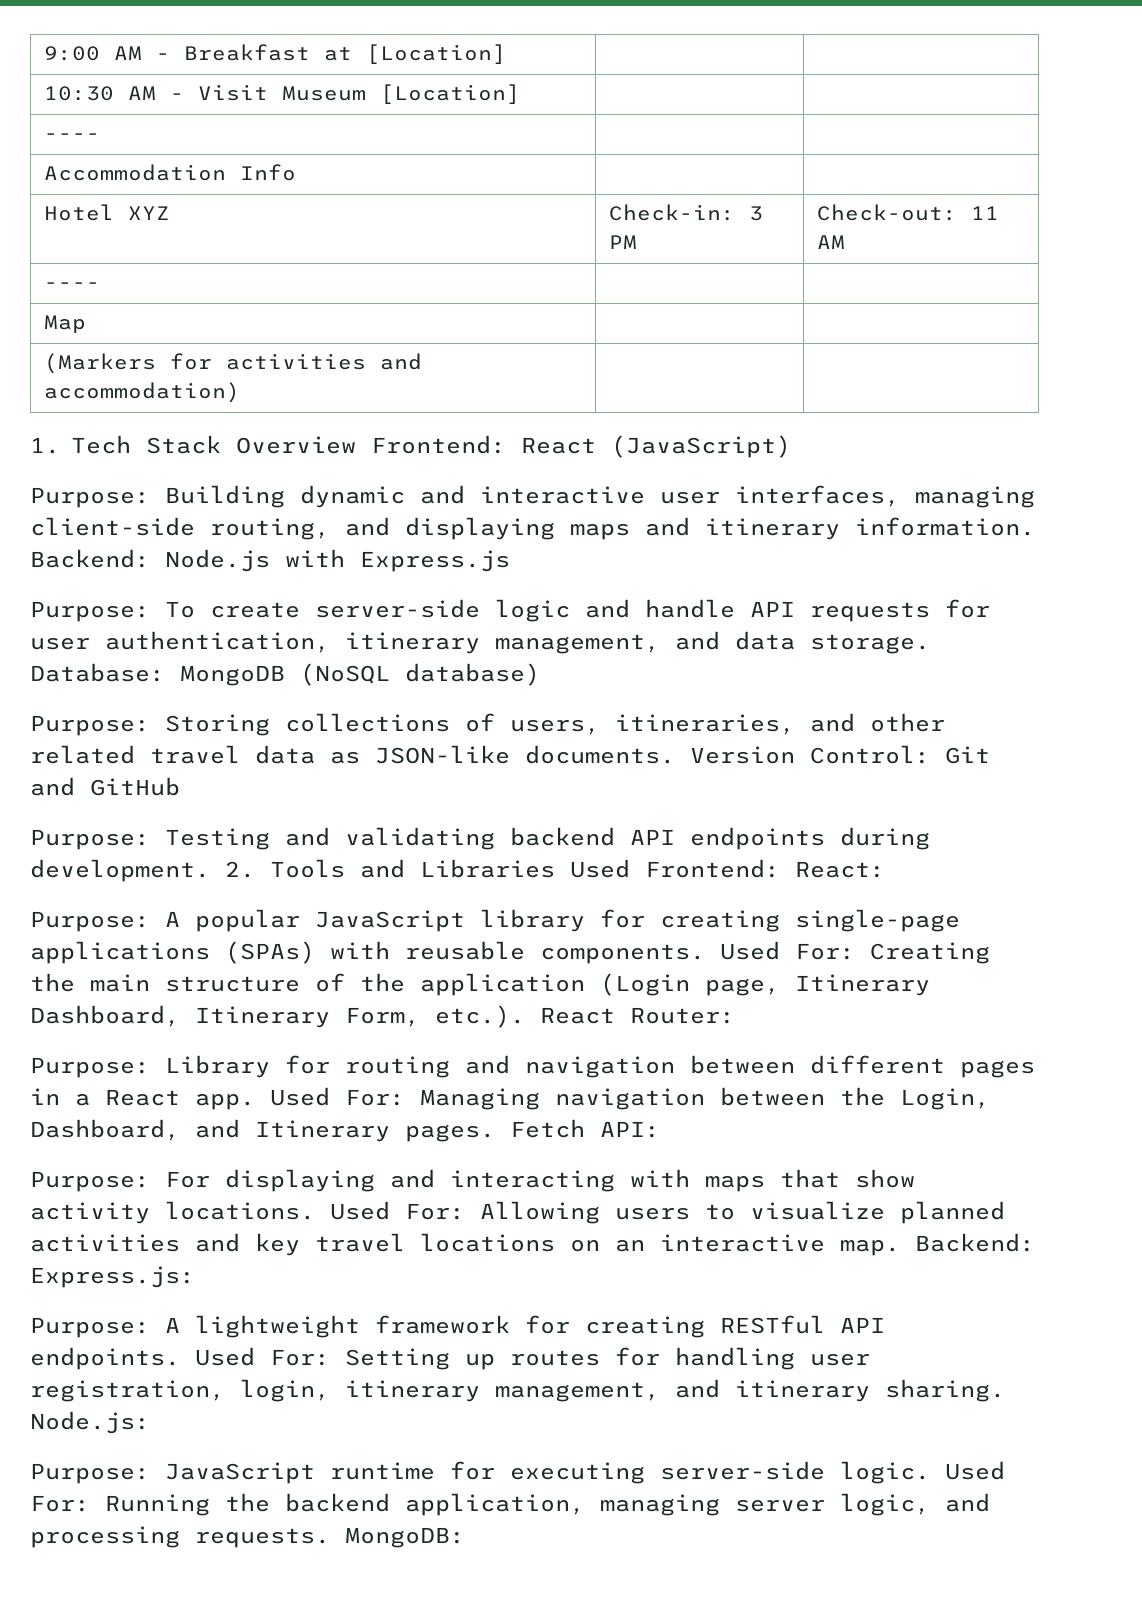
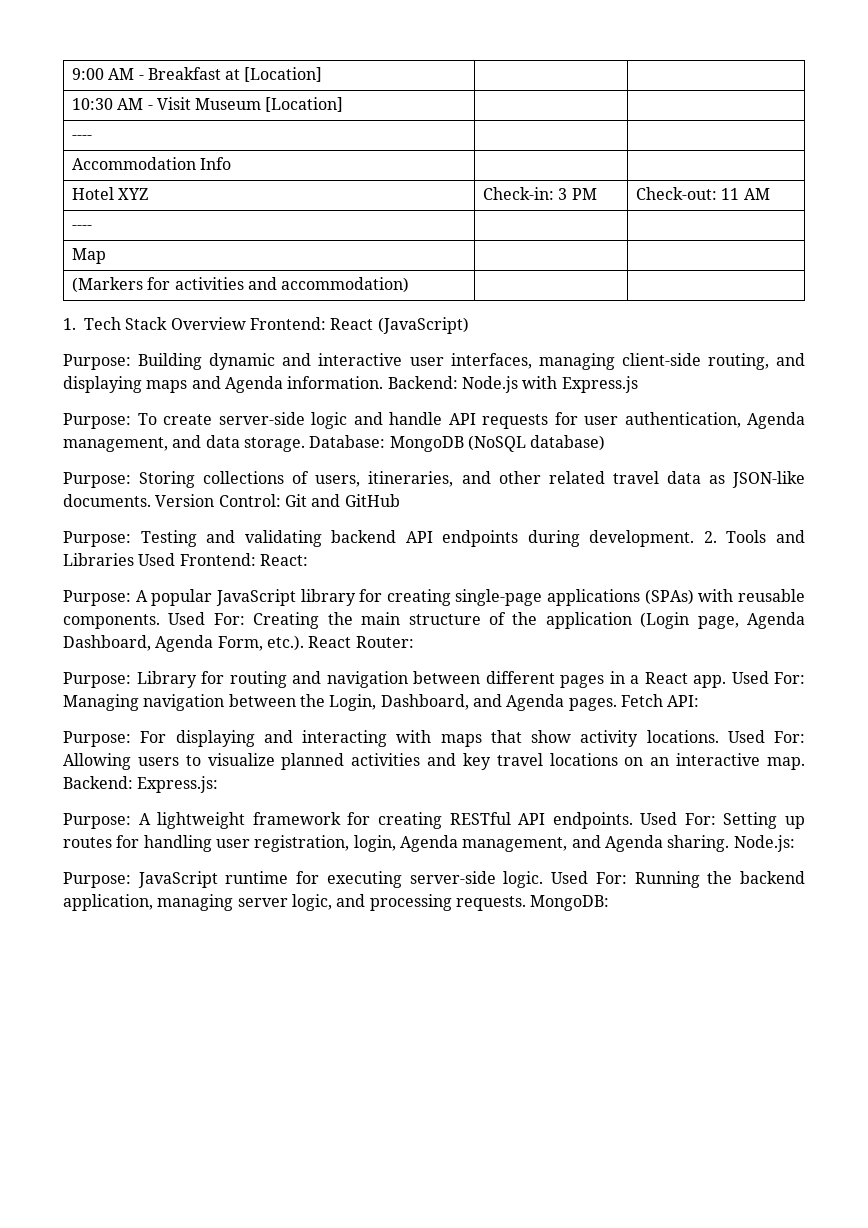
- Purpose: Building dynamic and interactive user interfaces, managing client-side routing, and displaying maps and itinerary information.
+ Purpose: Building dynamic and interactive user interfaces, managing client-side routing, and displaying maps and Agenda information.
- Purpose: To create server-side logic and handle API requests for user authentication, itinerary management, and data storage.
+ Purpose: To create server-side logic and handle API requests for user authentication, Agenda management, and data storage.
- Used For: Creating the main structure of the application (Login page, Itinerary Dashboard, Itinerary Form, etc.). React Router:
+ Used For: Creating the main structure of the application (Login page, Agenda Dashboard, Agenda Form, etc.). React Router:
- Used For: Managing navigation between the Login, Dashboard, and Itinerary pages.
+ Used For: Managing navigation between the Login, Dashboard, and Agenda pages.
- Used For: Setting up routes for handling user registration, login, itinerary management, and itinerary sharing.
+ Used For: Setting up routes for handling user registration, login, Agenda management, and Agenda sharing.

